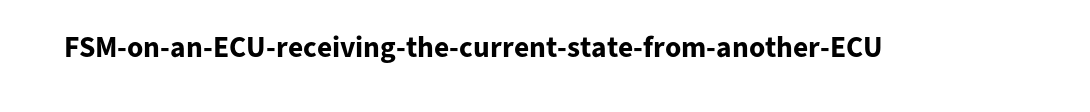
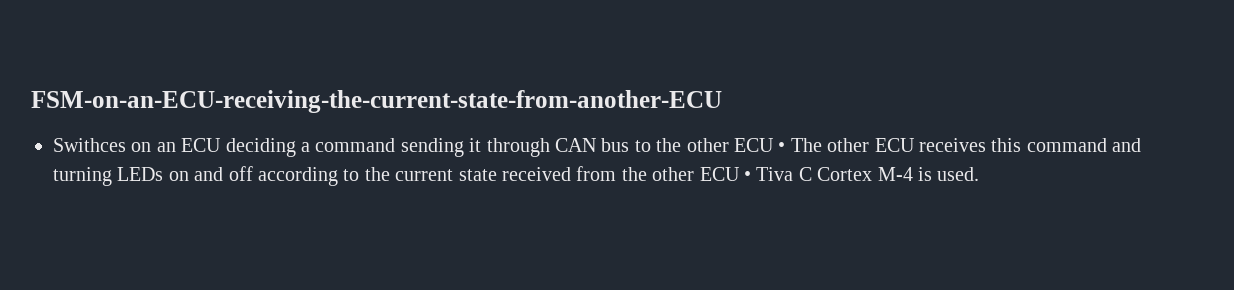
+ Swithces on an ECU deciding a command sending it through CAN bus to the other ECU • The other ECU receives this command and turning LEDs on and off according to the current state received from the other ECU • Tiva C Cortex M-4 is used.

